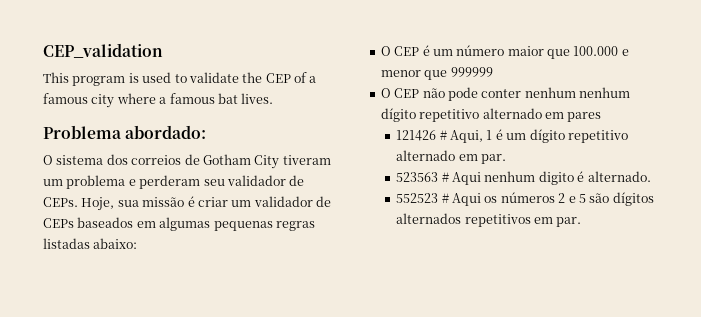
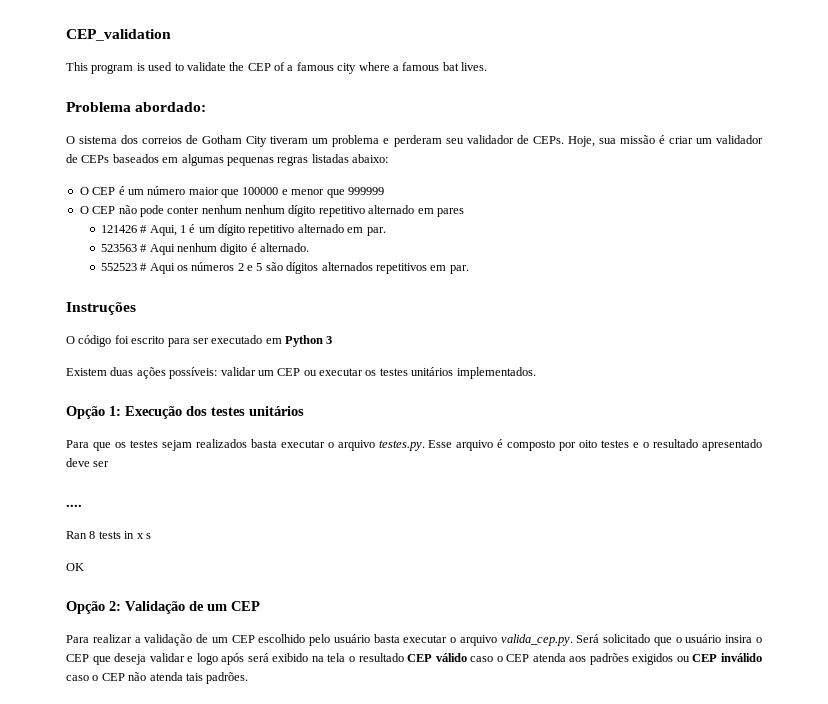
- O CEP é um número maior que 100.000 e menor que 999999
+ O CEP é um número maior que 100000 e menor que 999999
+ Instruções
+ O código foi escrito para ser executado em Python 3
+ Existem duas ações possíveis: validar um CEP ou executar os testes unitários implementados.
+ Opção 1: Execução dos testes unitários
+ Para que os testes sejam realizados basta executar o arquivo testes.py. Esse arquivo é composto por oito testes e o resultado apresentado deve ser
+ ....
+ Ran 8 tests in x s
+ OK
+ Opção 2: Validação de um CEP
+ Para realizar a validação de um CEP escolhido pelo usuário basta executar o arquivo valida_cep.py. Será solicitado que o usuário insira o CEP que deseja validar e logo após será exibido na tela o resultado CEP válido caso o CEP atenda aos padrões exigidos ou CEP inválido caso o CEP não atenda tais padrões.

